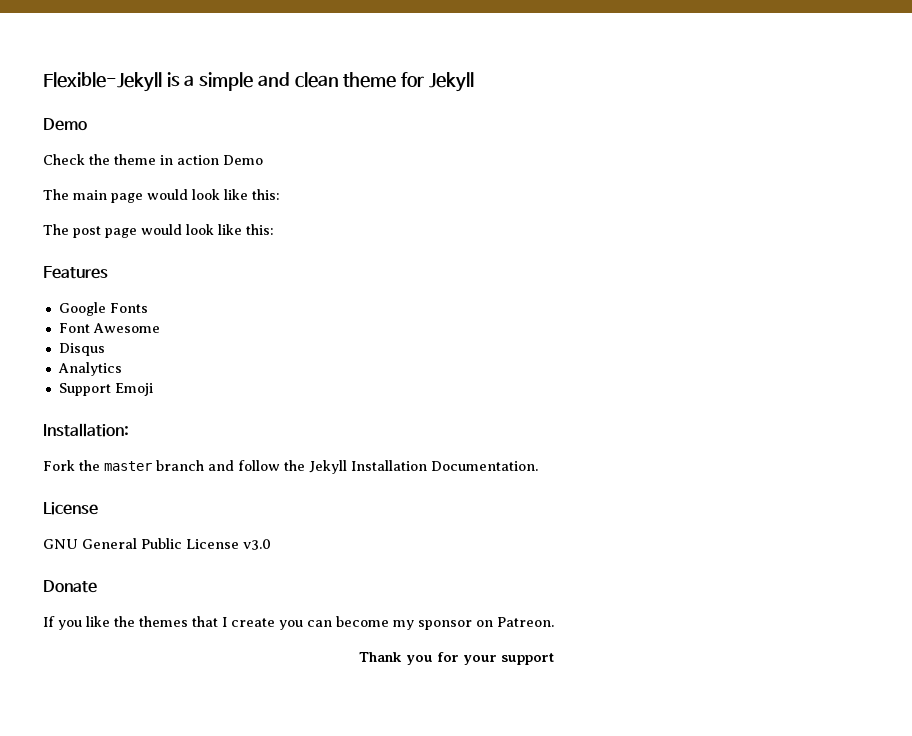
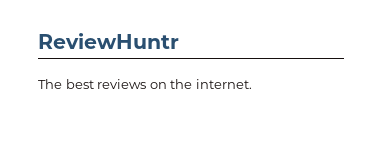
- Flexible-Jekyll is a simple and clean theme for Jekyll
- Demo
- Check the theme in action Demo
- The main page would look like this:
- The post page would look like this:
- Features
- Google Fonts
- Font Awesome
- Disqus
- Analytics
- Support Emoji
- Installation:
- Fork the master branch and follow the Jekyll Installation Documentation.
- License
- GNU General Public License v3.0
- Donate
- If you like the themes that I create you can become my sponsor on Patreon.
- Thank you for your support
+ ReviewHuntr
+ The best reviews on the internet.

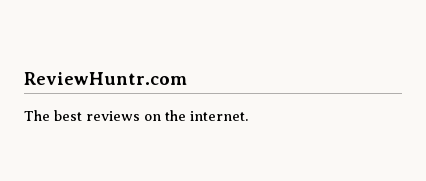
- ReviewHuntr
+ ReviewHuntr.com

